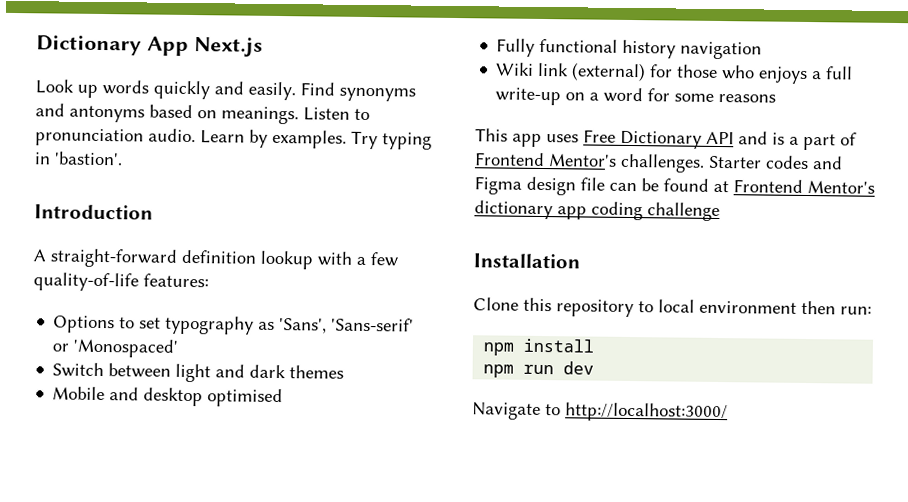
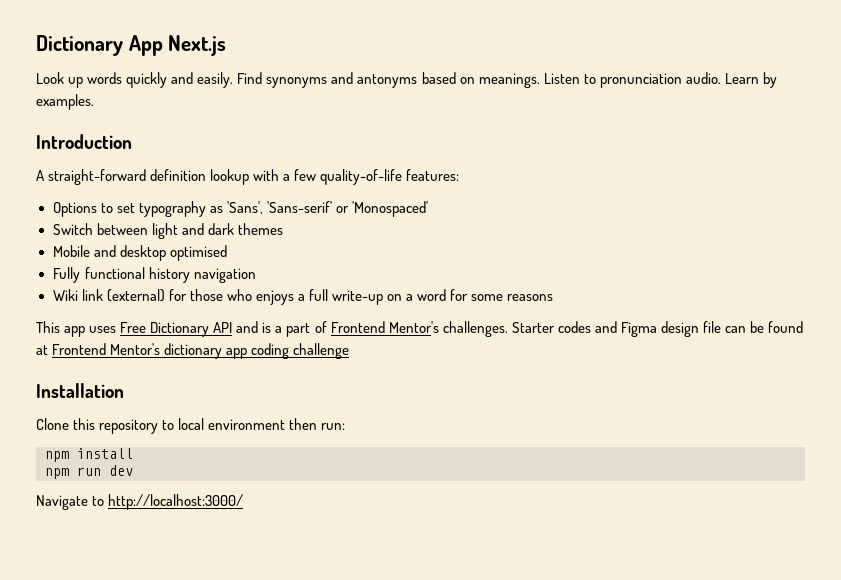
- Try typing in 'bastion'.

